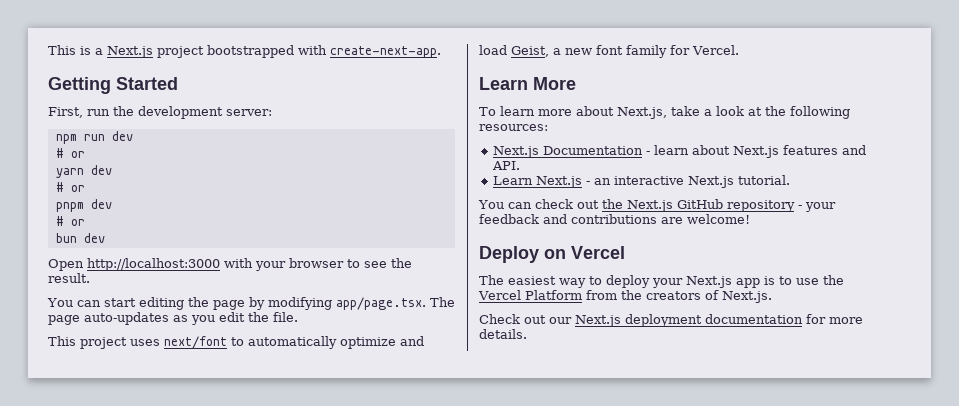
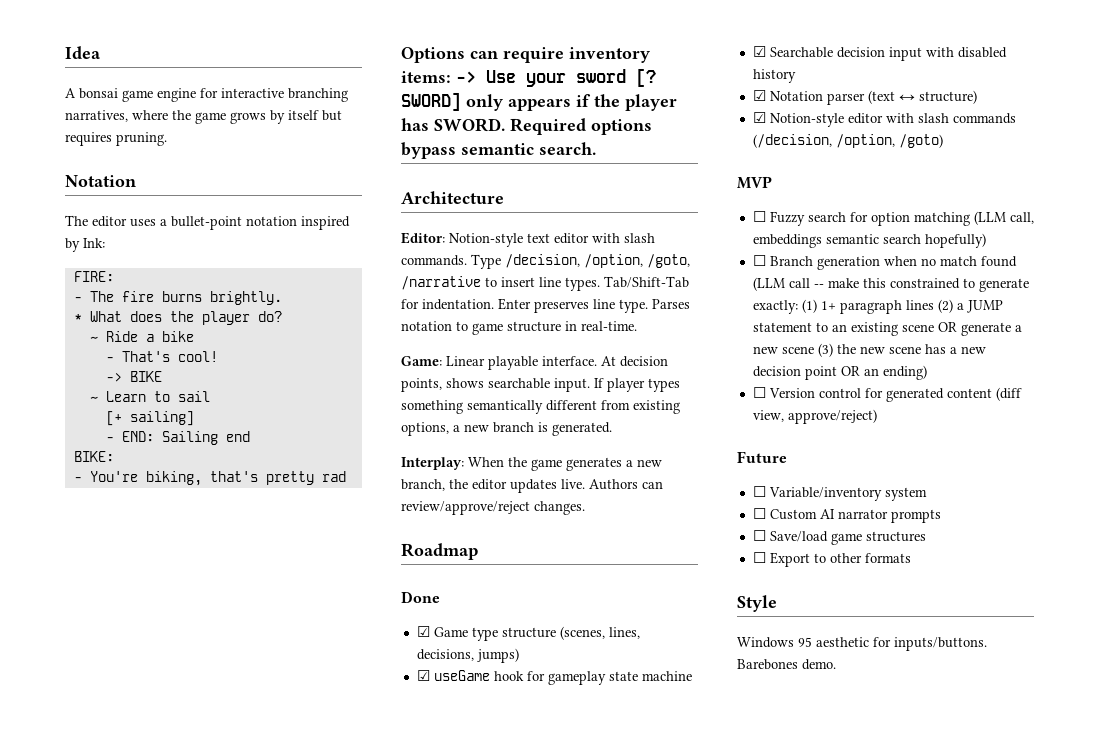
- This is a Next.js project bootstrapped with create-next-app.
- Getting Started
- First, run the development server:
- npm run dev
- # or
- yarn dev
- # or
- pnpm dev
- # or
- bun dev
- Open http://localhost:3000 with your browser to see the result.
- You can start editing the page by modifying app/page.tsx. The page auto-updates as you edit the file.
- This project uses next/font to automatically optimize and load Geist, a new font family for Vercel.
- Learn More
- To learn more about Next.js, take a look at the following resources:
- Next.js Documentation - learn about Next.js features and API.
- Learn Next.js - an interactive Next.js tutorial.
- You can check out the Next.js GitHub repository - your feedback and contributions are welcome!
- Deploy on Vercel
- The easiest way to deploy your Next.js app is to use the Vercel Platform from the creators of Next.js.
- Check out our Next.js deployment documentation for more details.
+ Idea
+ A bonsai game engine for interactive branching narratives, where the game grows by itself but requires pruning.
+ Notation
+ The editor uses a bullet-point notation inspired by Ink:
+ FIRE:
+ - The fire burns brightly.
+ * What does the player do?
+ ~ Ride a bike
+ - That's cool!
+ -> BIKE
+ ~ Learn to sail
+ [+ sailing]
+ - END: Sailing end
+ BIKE:
+ - You're biking, that's pretty rad
+ Options can require inventory items: -> Use your sword [? SWORD] only appears if the player has SWORD. Required options bypass semantic search.
+ Architecture
+ Editor: Notion-style text editor with slash commands. Type /decision, /option, /goto, /narrative to insert line types. Tab/Shift-Tab for indentation. Enter preserves line type. Parses notation to game structure in real-time.
+ Game: Linear playable interface. At decision points, shows searchable input. If player types something semantically different from existing options, a new branch is generated.
+ Interplay: When the game generates a new branch, the editor updates live. Authors can review/approve/reject changes.
+ Roadmap
+ Done
+ ☑ Game type structure (scenes, lines, decisions, jumps)
+ ☑ useGame hook for gameplay state machine
+ ☑ Searchable decision input with disabled history
+ ☑ Notation parser (text ↔ structure)
+ ☑ Notion-style editor with slash commands (/decision, /option, /goto)
+ MVP
+ ☐ Fuzzy search for option matching (LLM call, embeddings semantic search hopefully)
+ ☐ Branch generation when no match found (LLM call -- make this constrained to generate exactly: (1) 1+ paragraph lines (2) a JUMP statement to an existing scene OR generate a new scene (3) the new scene has a new decision point OR an ending)
+ ☐ Version control for generated content (diff view, approve/reject)
+ Future
+ ☐ Variable/inventory system
+ ☐ Custom AI narrator prompts
+ ☐ Save/load game structures
+ ☐ Export to other formats
+ Style
+ Windows 95 aesthetic for inputs/buttons. Barebones demo.

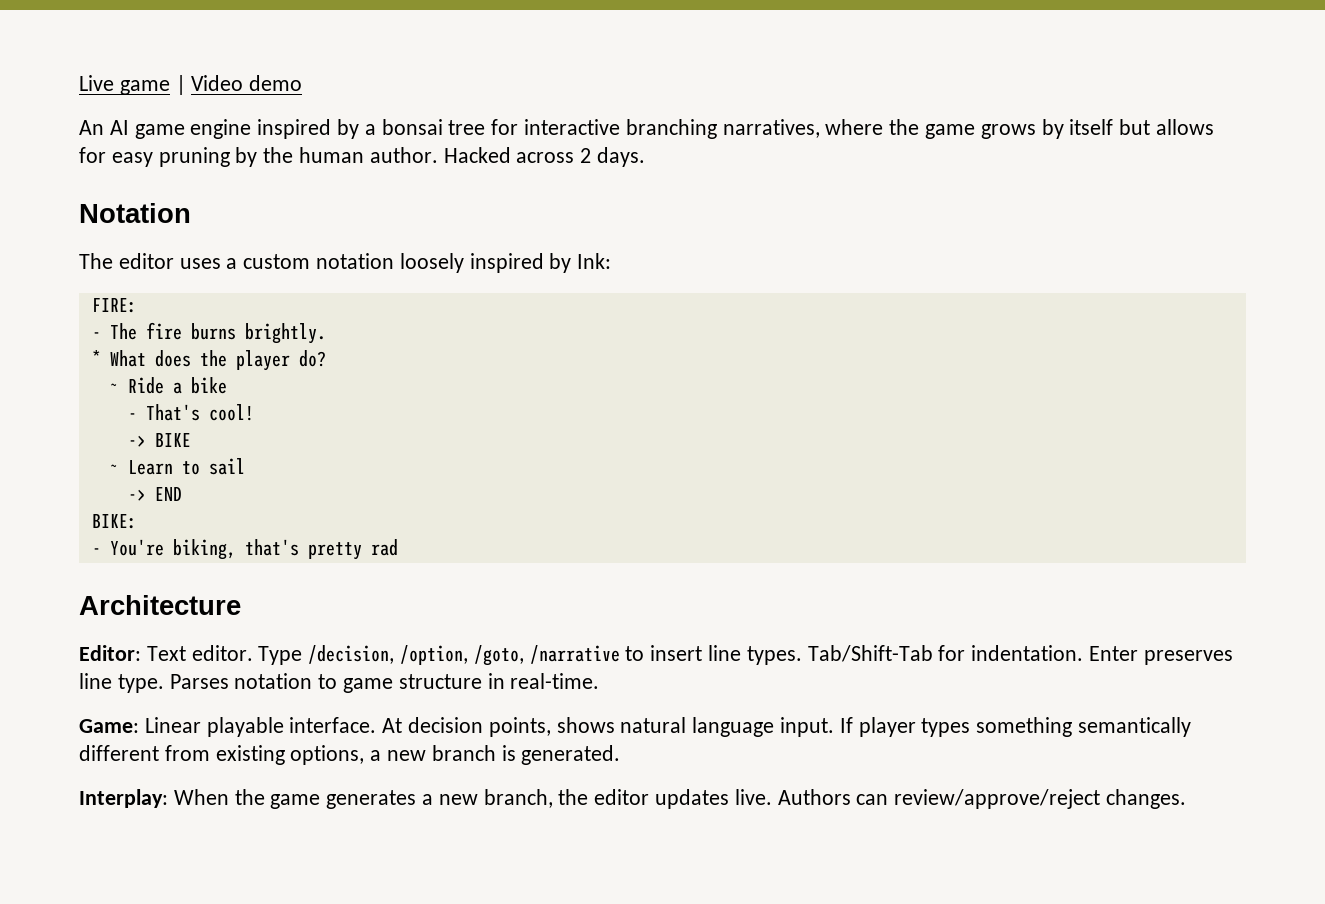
- Idea
- A bonsai game engine for interactive branching narratives, where the game grows by itself but requires pruning.
+ Live game | Video demo
+ An AI game engine inspired by a bonsai tree for interactive branching narratives, where the game grows by itself but allows for easy pruning by the human author. Hacked across 2 days.
- The editor uses a bullet-point notation inspired by Ink:
+ The editor uses a custom notation loosely inspired by Ink:
- [+ sailing]
- - END: Sailing end
+ -> END
- Options can require inventory items: -> Use your sword [? SWORD] only appears if the player has SWORD. Required options bypass semantic search.
  Architecture
- Editor: Notion-style text editor with slash commands.
+ Editor: Text editor.
- At decision points, shows searchable input.
+ At decision points, shows natural language input.
- Roadmap
- Done
- ☑ Game type structure (scenes, lines, decisions, jumps)
- ☑ useGame hook for gameplay state machine
- ☑ Searchable decision input with disabled history
- ☑ Notation parser (text ↔ structure)
- ☑ Notion-style editor with slash commands (/decision, /option, /goto)
- MVP
- ☐ Fuzzy search for option matching (LLM call, embeddings semantic search hopefully)
- ☐ Branch generation when no match found (LLM call -- make this constrained to generate exactly: (1) 1+ paragraph lines (2) a JUMP statement to an existing scene OR generate a new scene (3) the new scene has a new decision point OR an ending)
- ☐ Version control for generated content (diff view, approve/reject)
- Future
- ☐ Variable/inventory system
- ☐ Custom AI narrator prompts
- ☐ Save/load game structures
- ☐ Export to other formats
- Style
- Windows 95 aesthetic for inputs/buttons. Barebones demo.

